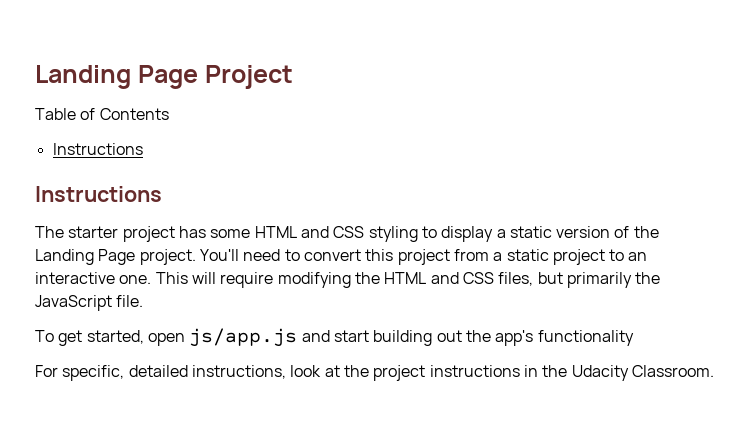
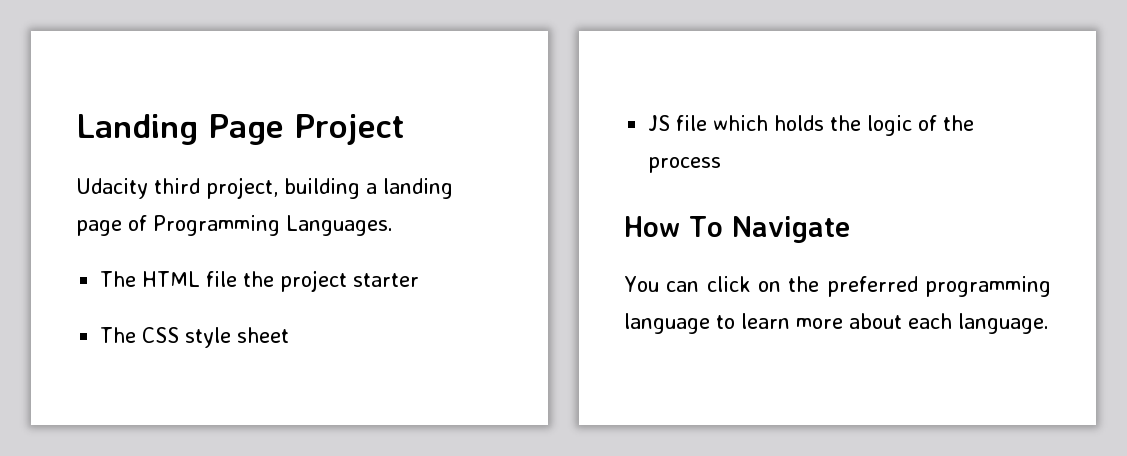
- Table of Contents
- Instructions
- Instructions
- The starter project has some HTML and CSS styling to display a static version of the Landing Page project. You'll need to convert this project from a static project to an interactive one. This will require modifying the HTML and CSS files, but primarily the JavaScript file.
- To get started, open js/app.js and start building out the app's functionality
- For specific, detailed instructions, look at the project instructions in the Udacity Classroom.
+ Udacity third project, building a landing page of Programming Languages.
+ The HTML file the project starter
+ The CSS style sheet
+ JS file which holds the logic of the process
+ How To Navigate
+ You can click on the preferred programming language to learn more about each language.

